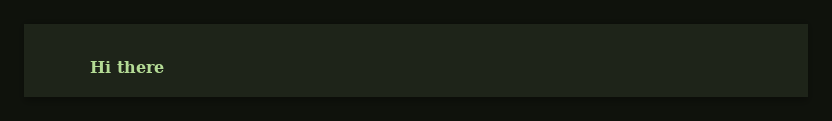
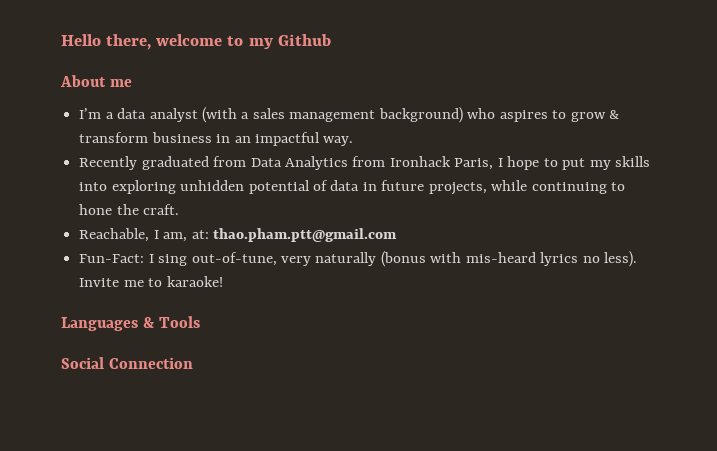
- Hi there
+ Hello there, welcome to my Github
+ About me
+ I’m a data analyst (with a sales management background) who aspires to grow & transform business in an impactful way.
+ Recently graduated from Data Analytics from Ironhack Paris, I hope to put my skills into exploring unhidden potential of data in future projects, while continuing to hone the craft.
+ Reachable, I am, at: thao.pham.ptt@gmail.com
+ Fun-Fact: I sing out-of-tune, very naturally (bonus with mis-heard lyrics no less). Invite me to karaoke!
+ Languages & Tools
+ Social Connection

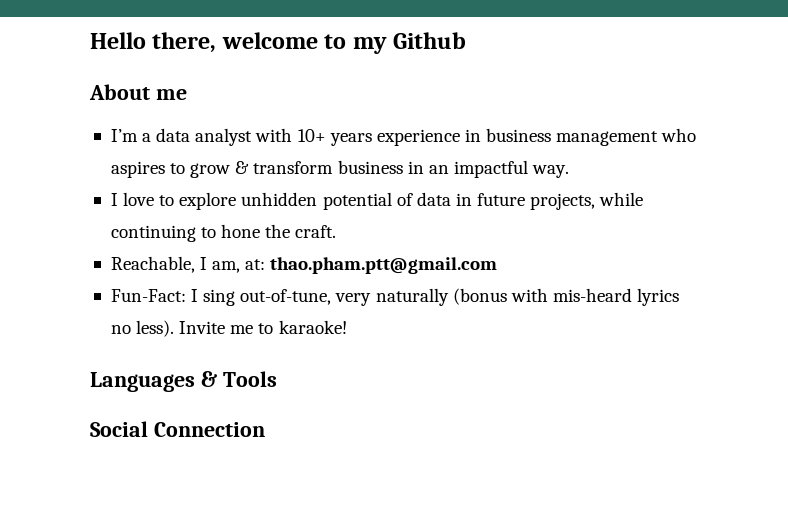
- I’m a data analyst (with a sales management background) who aspires to grow & transform business in an impactful way.
+ I’m a data analyst with 10+ years experience in business management who aspires to grow & transform business in an impactful way.
- Recently graduated from Data Analytics from Ironhack Paris, I hope to put my skills into exploring unhidden potential of data in future projects, while continuing to hone the craft.
+ I love to explore unhidden potential of data in future projects, while continuing to hone the craft.

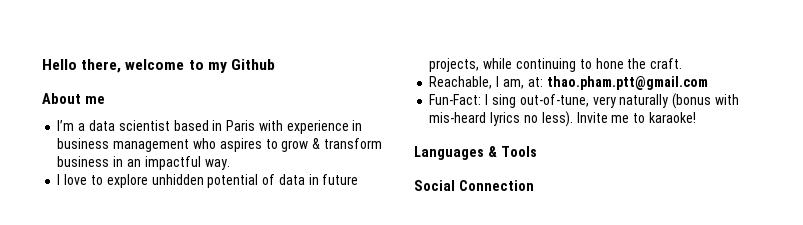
- I’m a data analyst with 10+ years experience in business management who aspires to grow & transform business in an impactful way.
+ I’m a data scientist based in Paris with experience in business management who aspires to grow & transform business in an impactful way.

